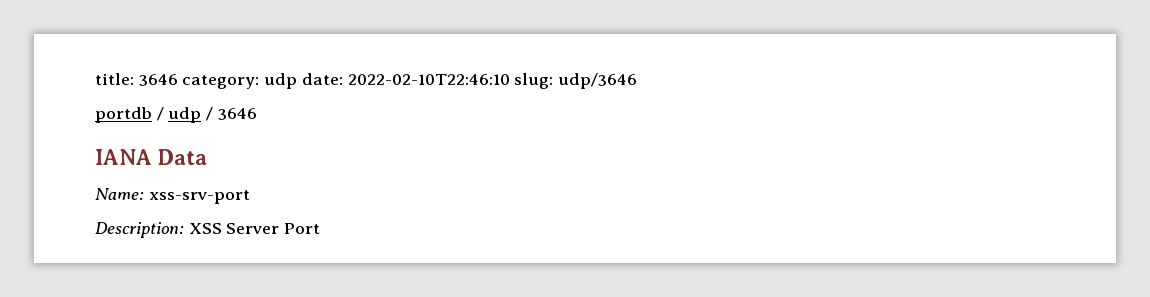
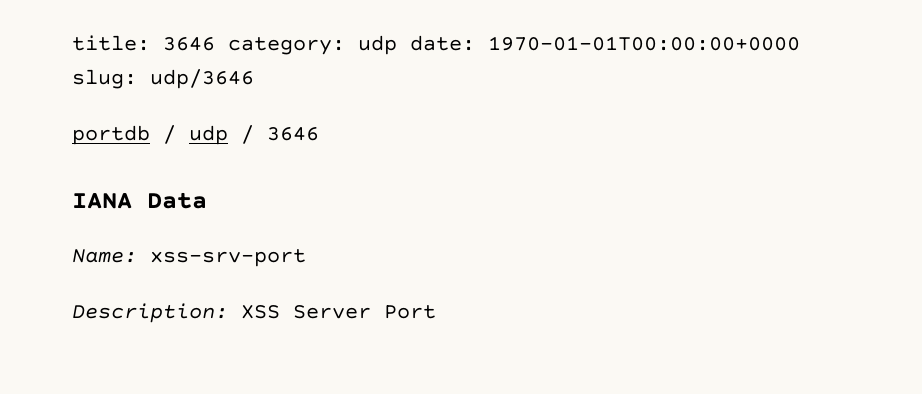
- title: 3646 category: udp date: 2022-02-10T22:46:10 slug: udp/3646
+ title: 3646 category: udp date: 1970-01-01T00:00:00+0000 slug: udp/3646

